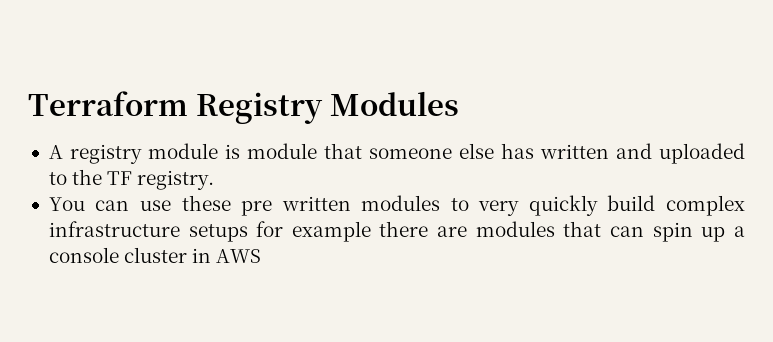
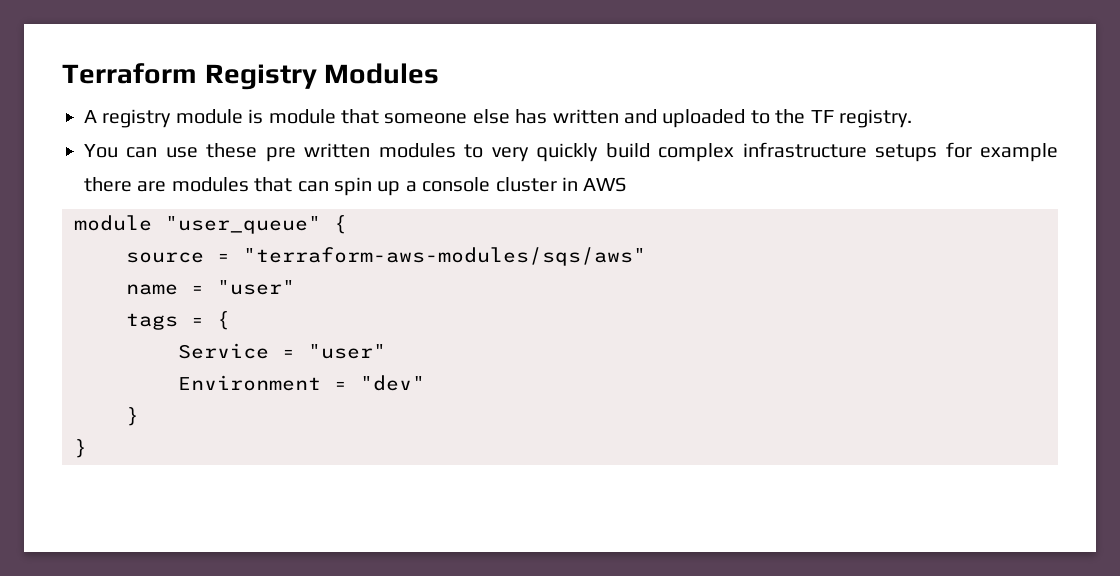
+ module "user_queue" {
+ source = "terraform-aws-modules/sqs/aws"
+ name = "user"
+ tags = {
+ Service = "user"
+ Environment = "dev"
+ }
+ }

